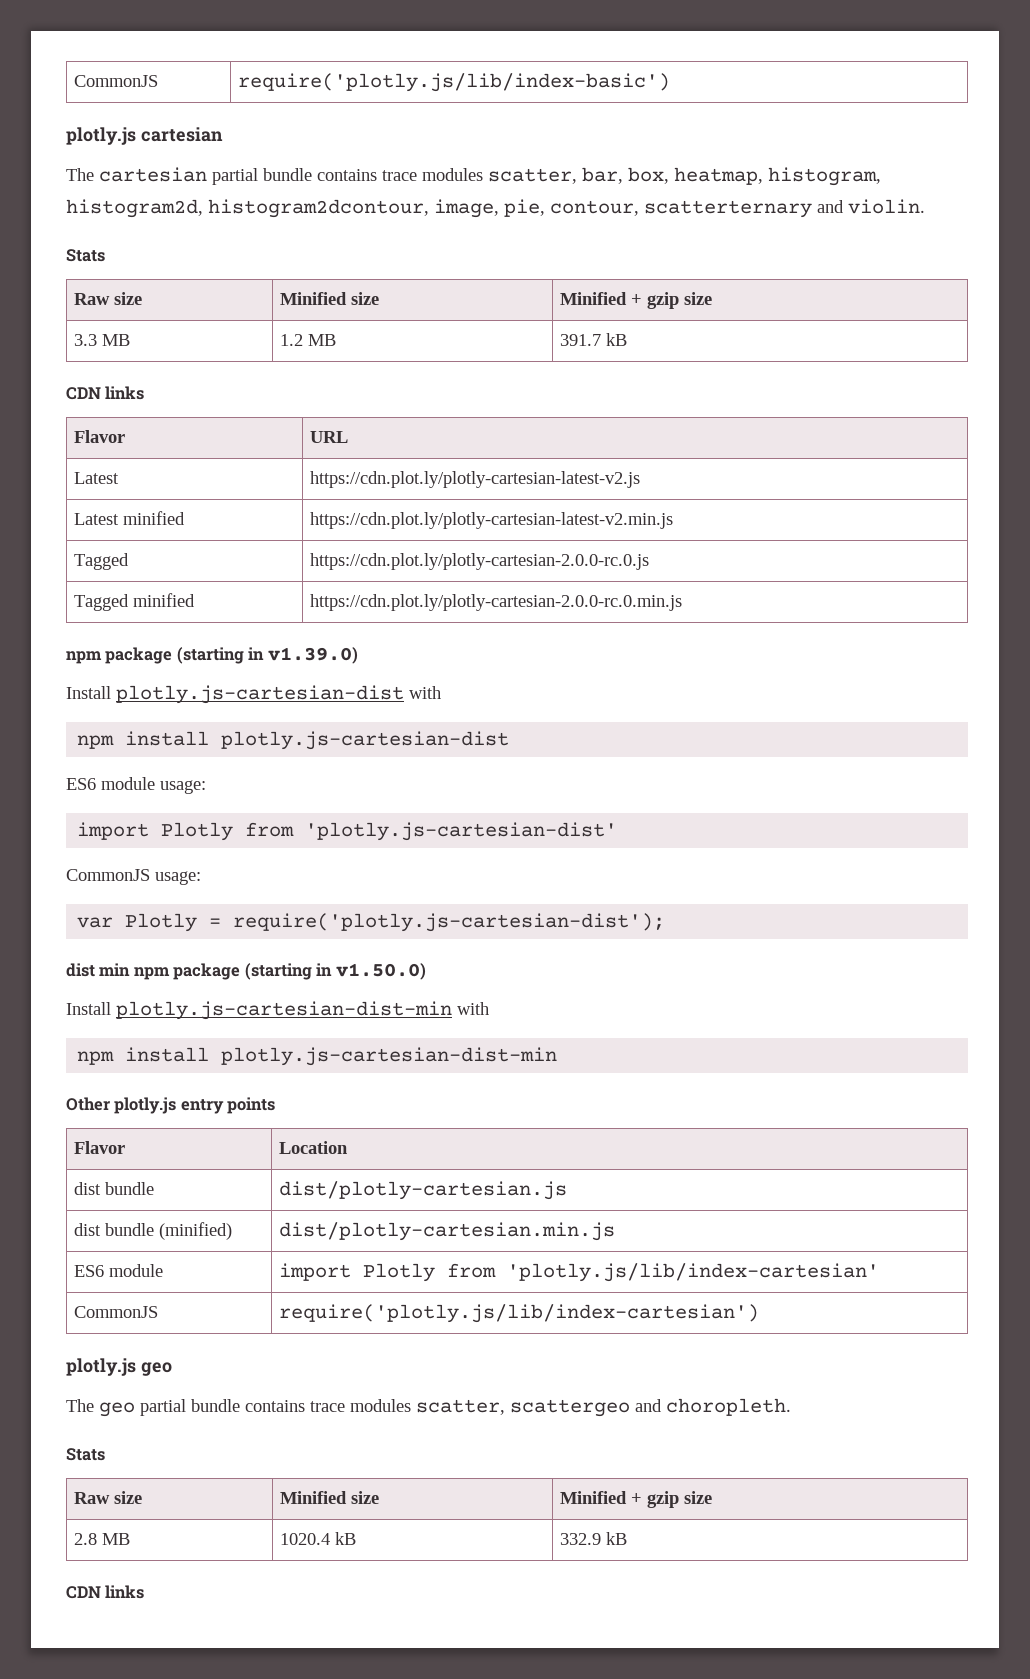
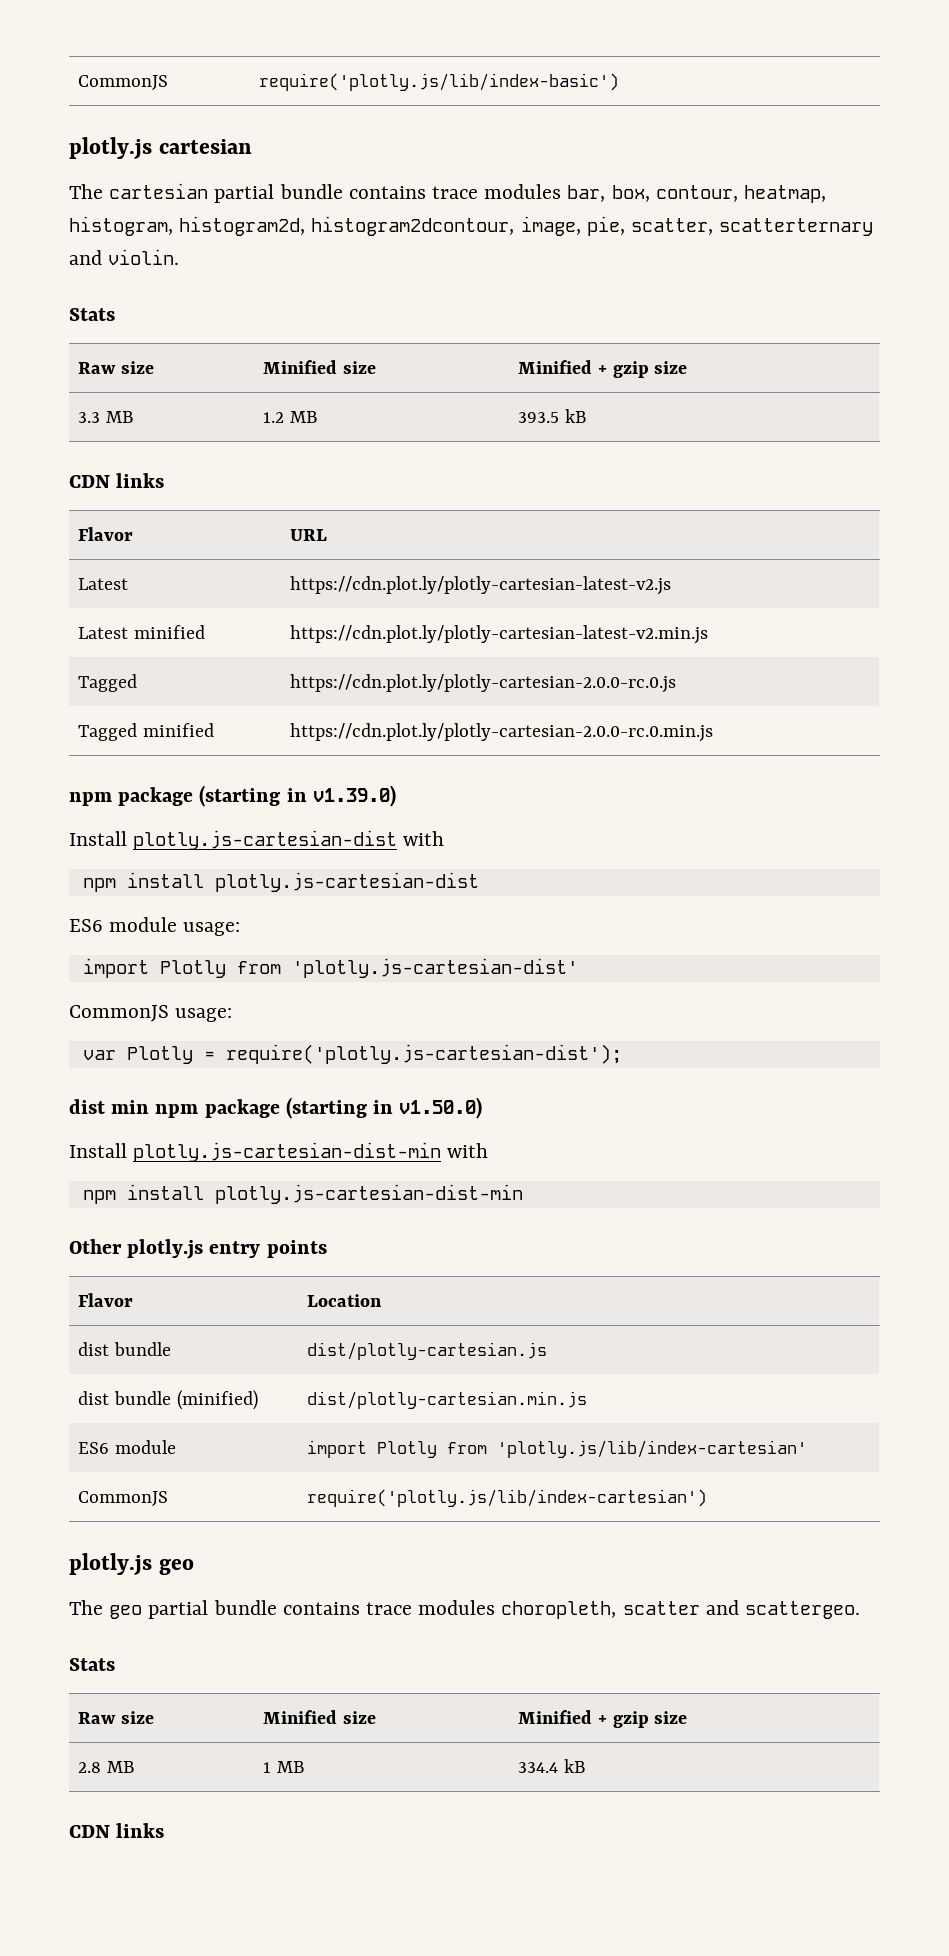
- The cartesian partial bundle contains trace modules scatter, bar, box, heatmap, histogram, histogram2d, histogram2dcontour, image, pie, contour, scatterternary and violin.
+ The cartesian partial bundle contains trace modules bar, box, contour, heatmap, histogram, histogram2d, histogram2dcontour, image, pie, scatter, scatterternary and violin.
- 3.3 MB | 1.2 MB | 391.7 kB
+ 3.3 MB | 1.2 MB | 393.5 kB
- The geo partial bundle contains trace modules scatter, scattergeo and choropleth.
+ The geo partial bundle contains trace modules choropleth, scatter and scattergeo.
- 2.8 MB | 1020.4 kB | 332.9 kB
+ 2.8 MB | 1 MB | 334.4 kB

